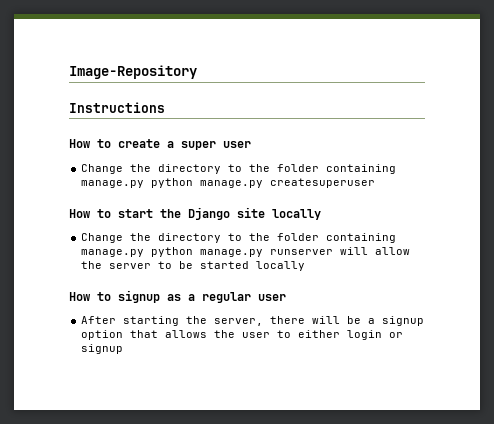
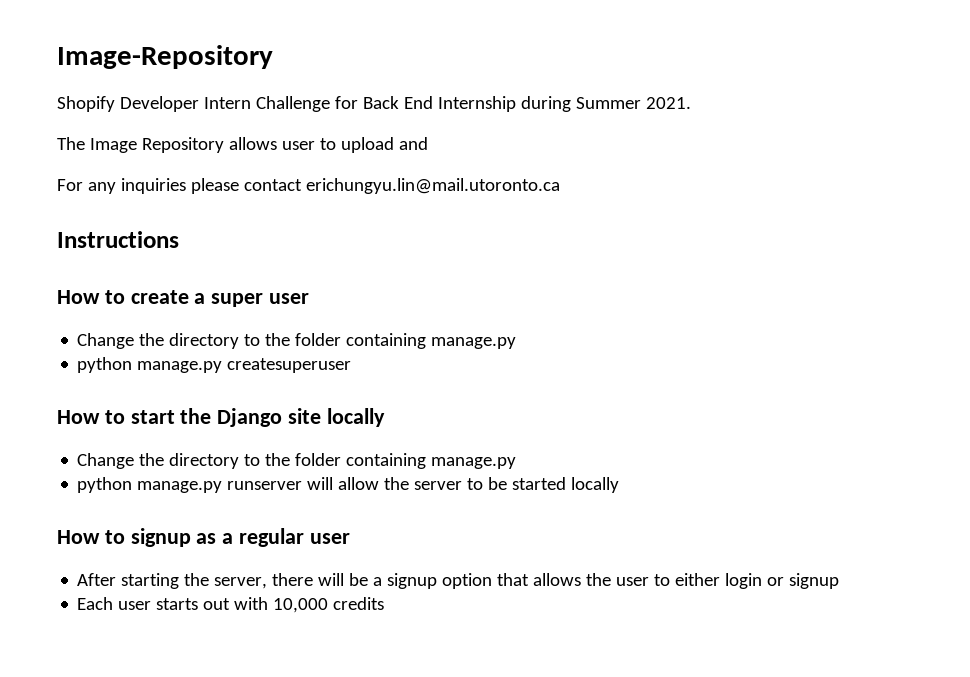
+ Shopify Developer Intern Challenge for Back End Internship during Summer 2021.
+ The Image Repository allows user to upload and
+ For any inquiries please contact erichungyu.lin@mail.utoronto.ca
  How to create a super user
- Change the directory to the folder containing manage.py python manage.py createsuperuser
+ Change the directory to the folder containing manage.py
+ python manage.py createsuperuser
  How to start the Django site locally
- Change the directory to the folder containing manage.py python manage.py runserver will allow the server to be started locally
+ Change the directory to the folder containing manage.py
+ python manage.py runserver will allow the server to be started locally
+ Each user starts out with 10,000 credits

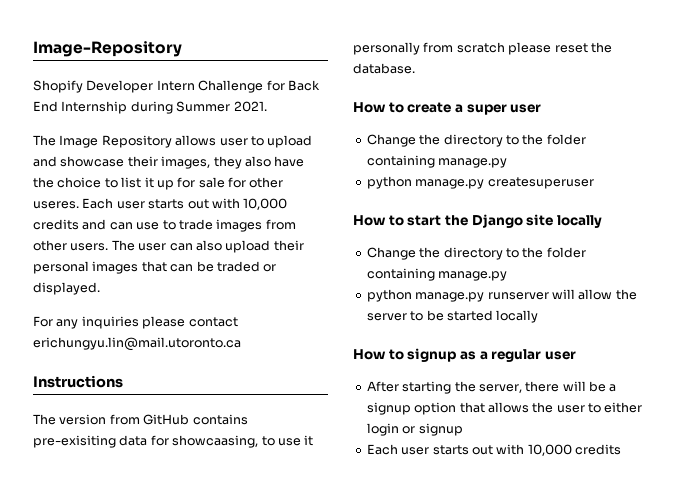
- The Image Repository allows user to upload and
+ The Image Repository allows user to upload and showcase their images, they also have the choice to list it up for sale for other useres. Each user starts out with 10,000 credits and can use to trade images from other users. The user can also upload their personal images that can be traded or displayed.
+ The version from GitHub contains pre-exisiting data for showcaasing, to use it personally from scratch please reset the database.

